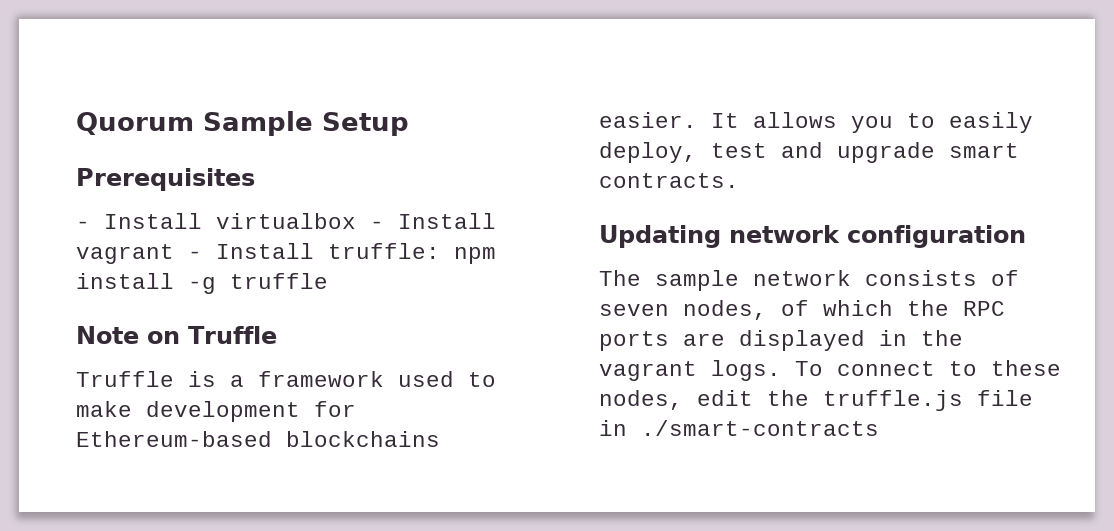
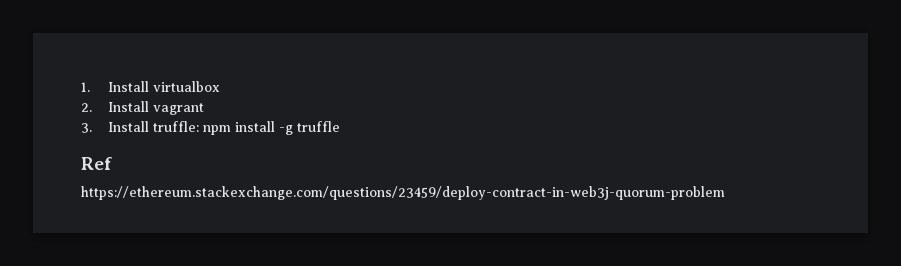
- Quorum Sample Setup
- Prerequisites
- - Install virtualbox - Install vagrant - Install truffle: npm install -g truffle
+ 1. Install virtualbox
+ 2. Install vagrant
+ 3. Install truffle: npm install -g truffle
- Note on Truffle
- Truffle is a framework used to make development for Ethereum-based blockchains easier. It allows you to easily deploy, test and upgrade smart contracts.
- Updating network configuration
- The sample network consists of seven nodes, of which the RPC ports are displayed in the vagrant logs. To connect to these nodes, edit the truffle.js file in ./smart-contracts
+ Ref
+ https://ethereum.stackexchange.com/questions/23459/deploy-contract-in-web3j-quorum-problem

